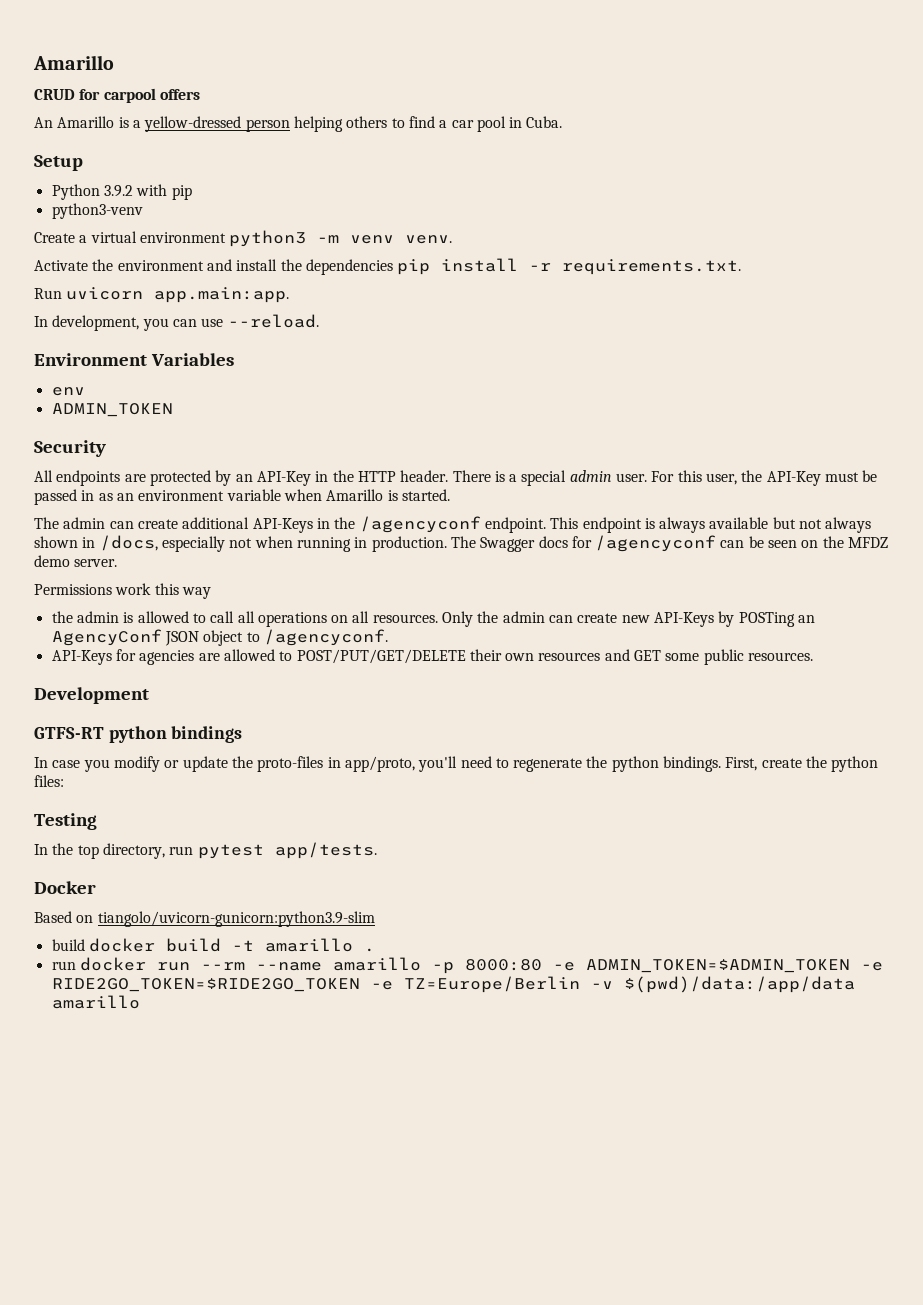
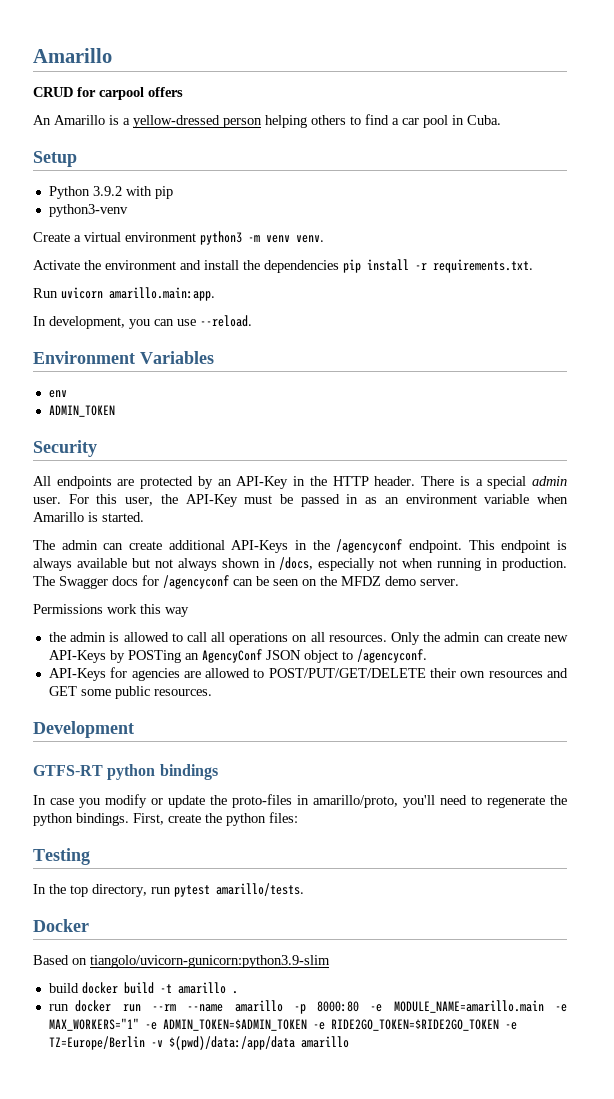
- Run uvicorn app.main:app.
+ Run uvicorn amarillo.main:app.
- In case you modify or update the proto-files in app/proto, you'll need to regenerate the python bindings.
+ In case you modify or update the proto-files in amarillo/proto, you'll need to regenerate the python bindings.
- In the top directory, run pytest app/tests.
+ In the top directory, run pytest amarillo/tests.
- run docker run --rm --name amarillo -p 8000:80 -e ADMIN_TOKEN=$ADMIN_TOKEN -e RIDE2GO_TOKEN=$RIDE2GO_TOKEN -e TZ=Europe/Berlin -v $(pwd)/data:/app/data amarillo
+ run docker run --rm --name amarillo -p 8000:80 -e MODULE_NAME=amarillo.main -e MAX_WORKERS="1" -e ADMIN_TOKEN=$ADMIN_TOKEN -e RIDE2GO_TOKEN=$RIDE2GO_TOKEN -e TZ=Europe/Berlin -v $(pwd)/data:/app/data amarillo

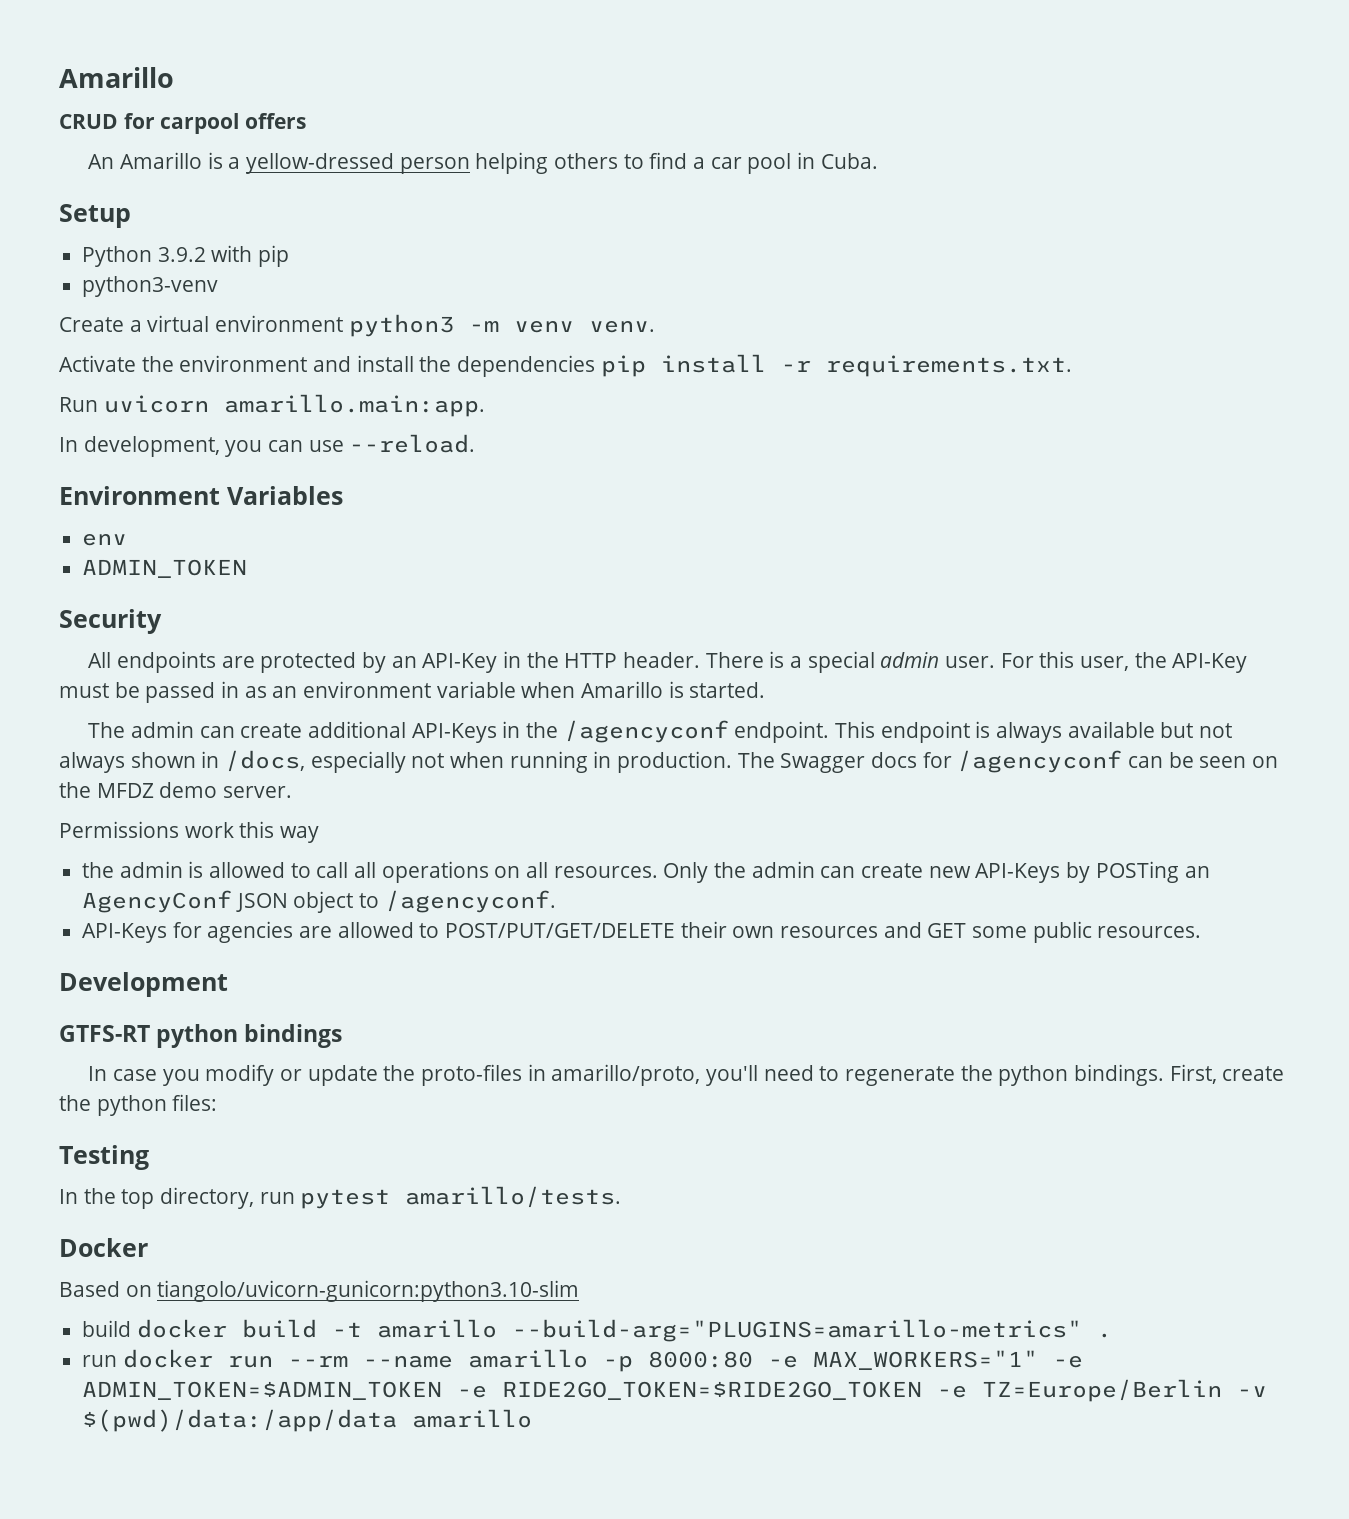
- Based on tiangolo/uvicorn-gunicorn:python3.9-slim
+ Based on tiangolo/uvicorn-gunicorn:python3.10-slim
- build docker build -t amarillo .
+ build docker build -t amarillo --build-arg="PLUGINS=amarillo-metrics" .
- run docker run --rm --name amarillo -p 8000:80 -e MODULE_NAME=amarillo.main -e MAX_WORKERS="1" -e ADMIN_TOKEN=$ADMIN_TOKEN -e RIDE2GO_TOKEN=$RIDE2GO_TOKEN -e TZ=Europe/Berlin -v $(pwd)/data:/app/data amarillo
+ run docker run --rm --name amarillo -p 8000:80 -e MAX_WORKERS="1" -e ADMIN_TOKEN=$ADMIN_TOKEN -e RIDE2GO_TOKEN=$RIDE2GO_TOKEN -e TZ=Europe/Berlin -v $(pwd)/data:/app/data amarillo

